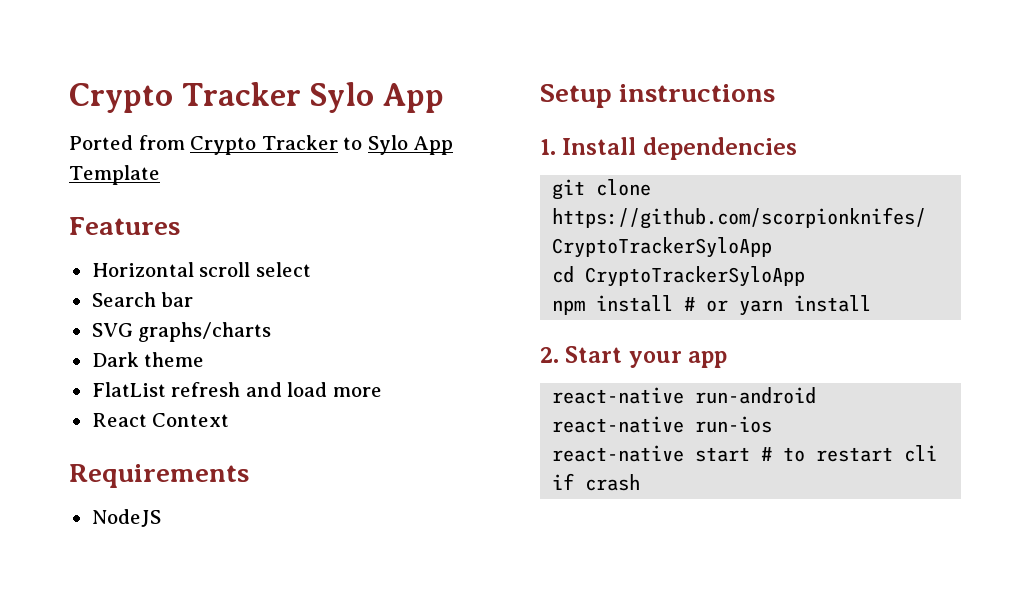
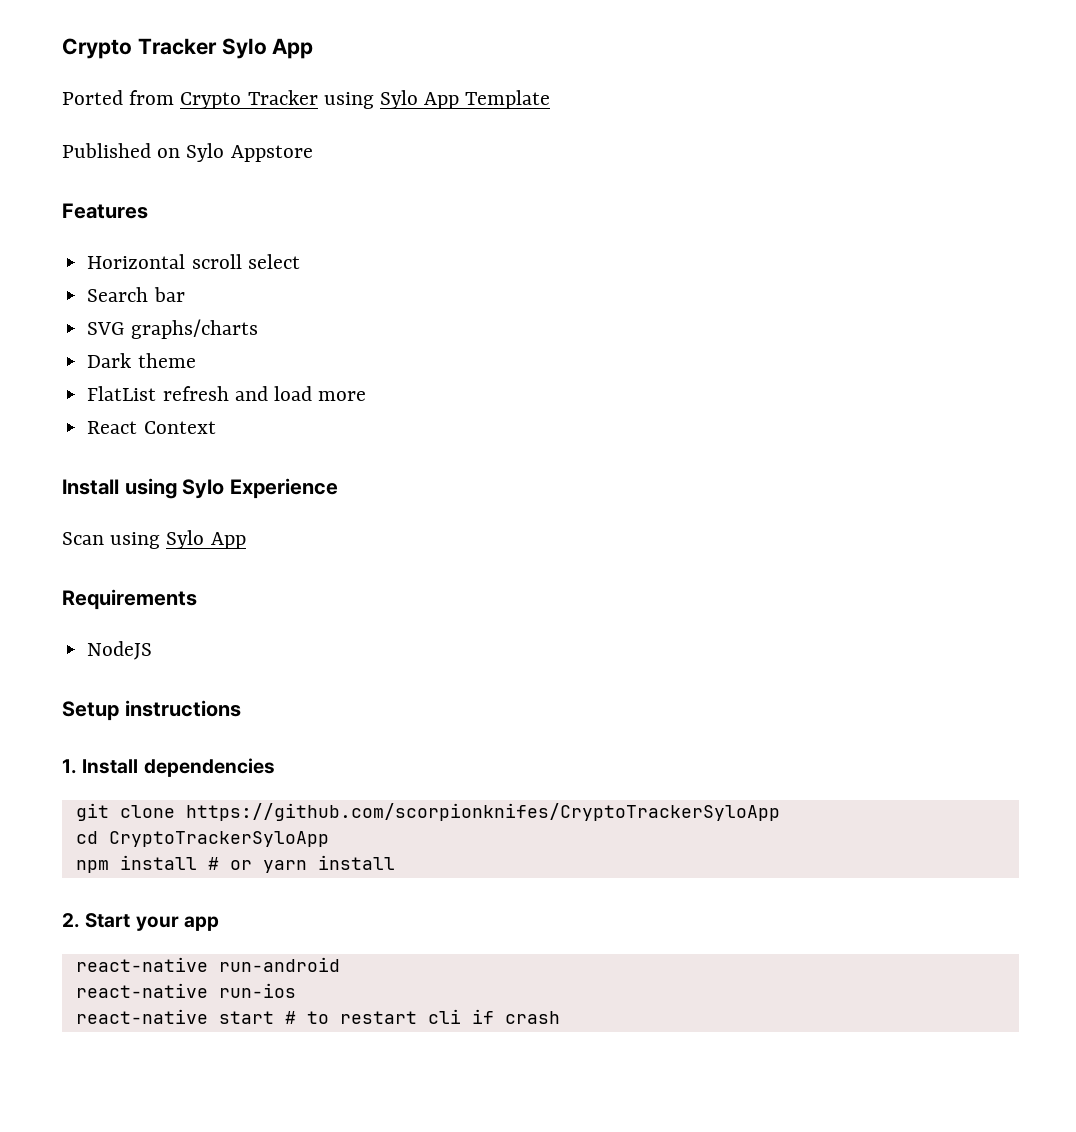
- Ported from Crypto Tracker to Sylo App Template
+ Ported from Crypto Tracker using Sylo App Template
+ Published on Sylo Appstore
+ Install using Sylo Experience
+ Scan using Sylo App

